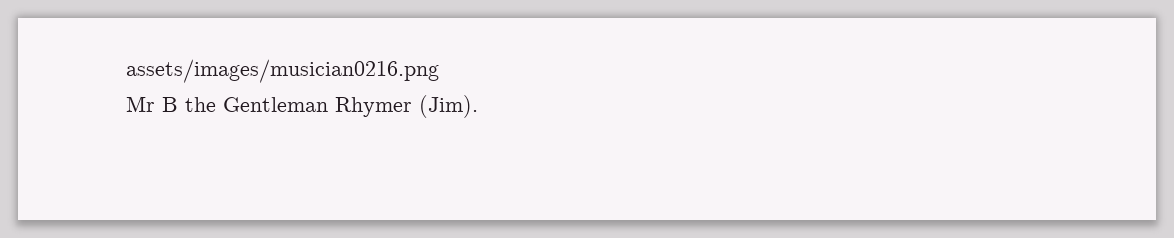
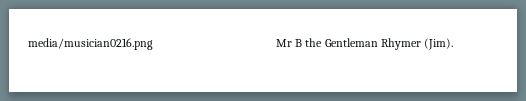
- assets/images/musician0216.png
+ media/musician0216.png

